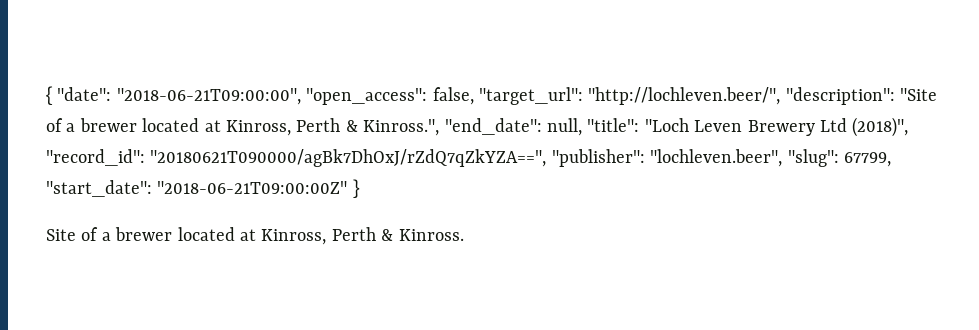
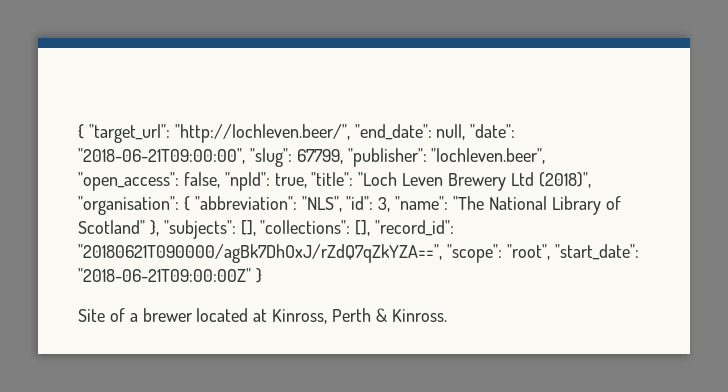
- { "date": "2018-06-21T09:00:00", "open_access": false, "target_url": "http://lochleven.beer/", "description": "Site of a brewer located at Kinross, Perth & Kinross.", "end_date": null, "title": "Loch Leven Brewery Ltd (2018)", "record_id": "20180621T090000/agBk7DhOxJ/rZdQ7qZkYZA==", "publisher": "lochleven.beer", "slug": 67799, "start_date": "2018-06-21T09:00:00Z" }
+ { "target_url": "http://lochleven.beer/", "end_date": null, "date": "2018-06-21T09:00:00", "slug": 67799, "publisher": "lochleven.beer", "open_access": false, "npld": true, "title": "Loch Leven Brewery Ltd (2018)", "organisation": { "abbreviation": "NLS", "id": 3, "name": "The National Library of Scotland" }, "subjects": [], "collections": [], "record_id": "20180621T090000/agBk7DhOxJ/rZdQ7qZkYZA==", "scope": "root", "start_date": "2018-06-21T09:00:00Z" }

